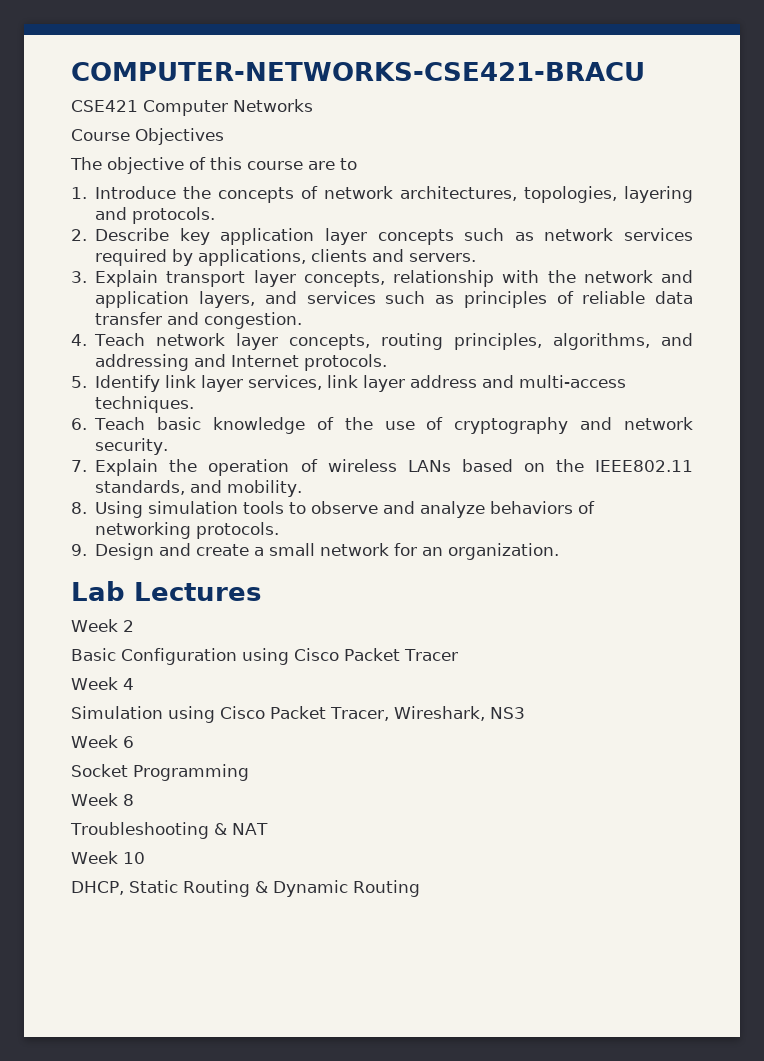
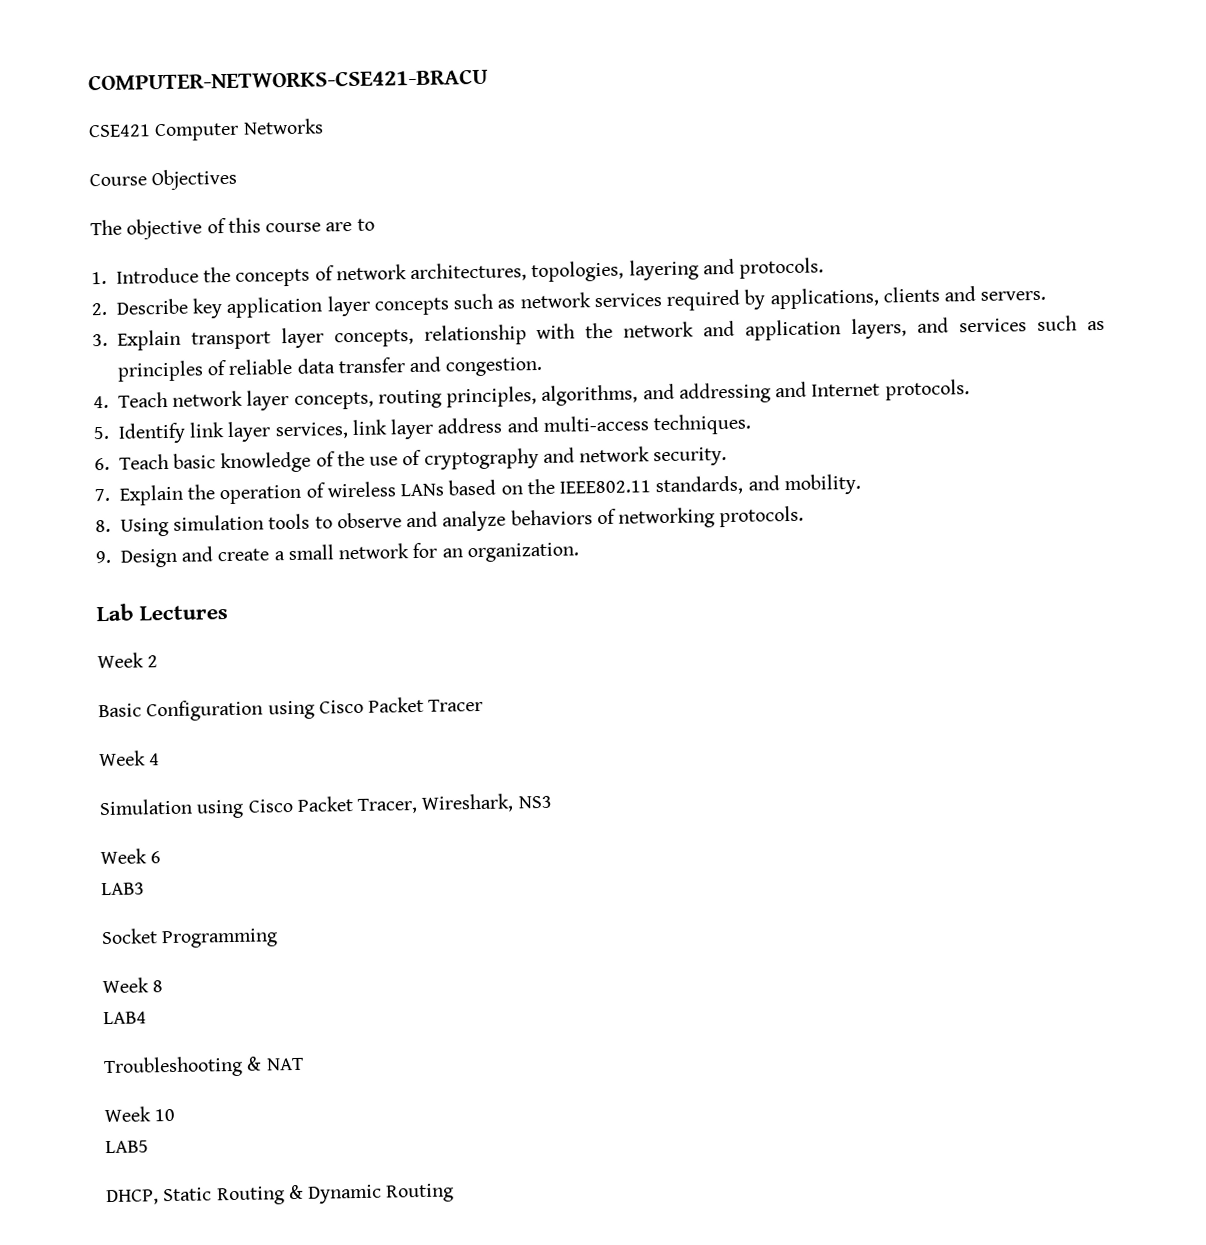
+ LAB3
+ LAB4
+ LAB5

